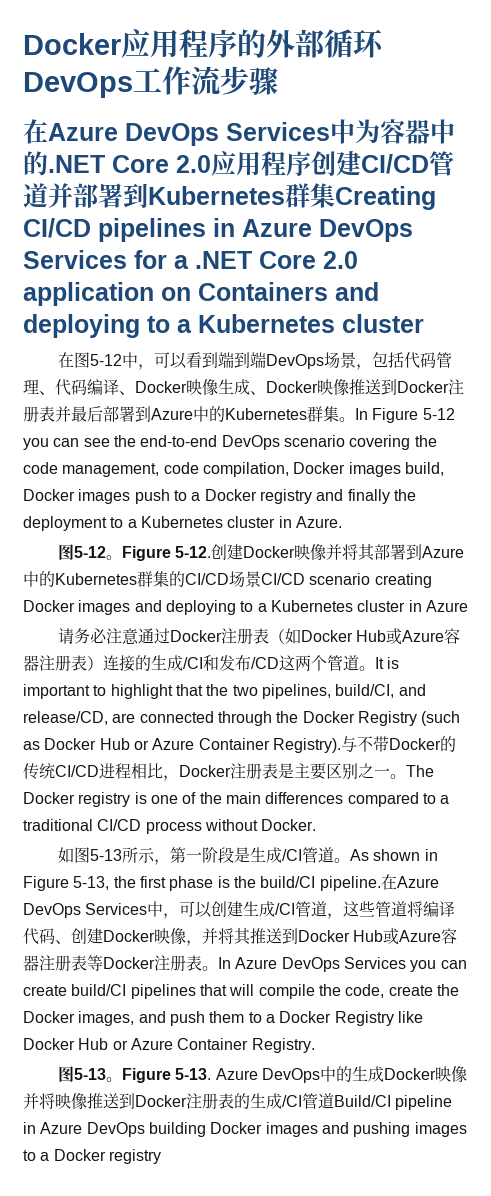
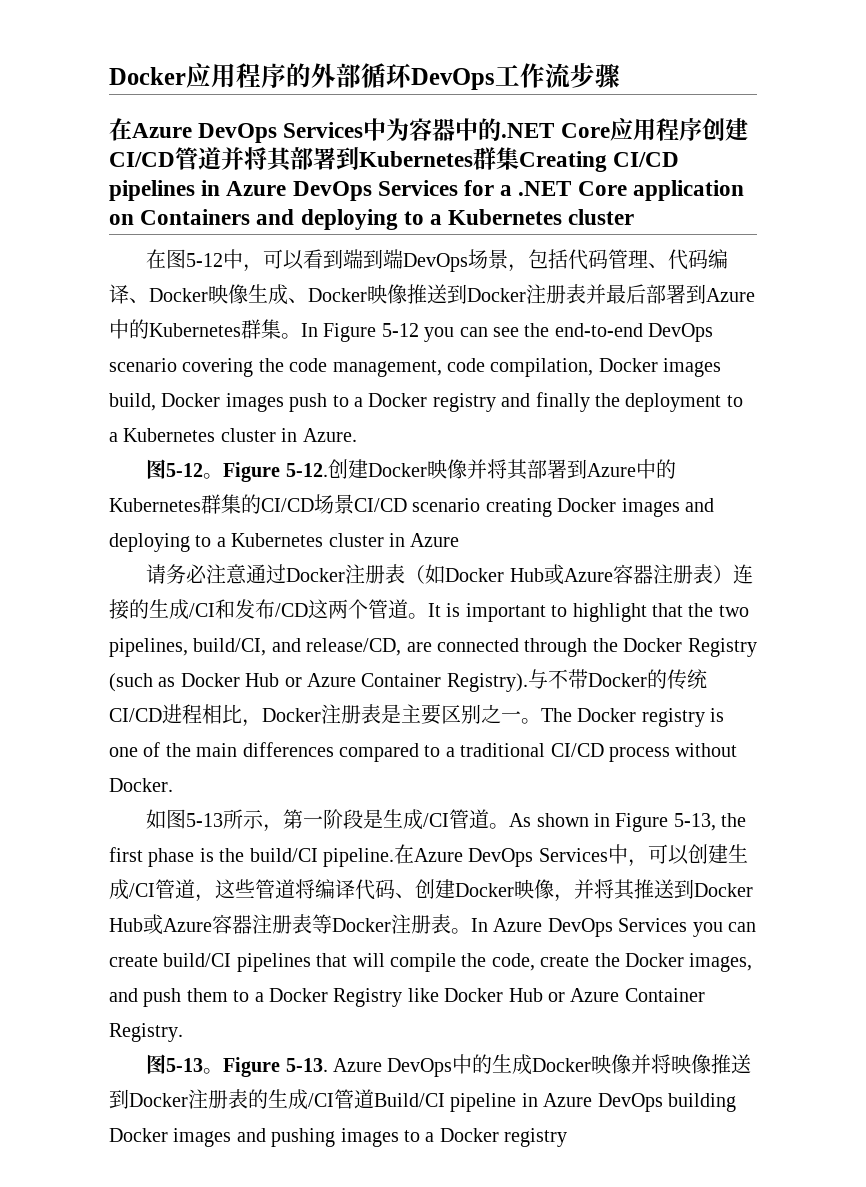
- 在Azure DevOps Services中为容器中的.NET Core 2.0应用程序创建CI/CD管道并部署到Kubernetes群集Creating CI/CD pipelines in Azure DevOps Services for a .NET Core 2.0 application on Containers and deploying to a Kubernetes cluster
+ 在Azure DevOps Services中为容器中的.NET Core应用程序创建CI/CD管道并将其部署到Kubernetes群集Creating CI/CD pipelines in Azure DevOps Services for a .NET Core application on Containers and deploying to a Kubernetes cluster

